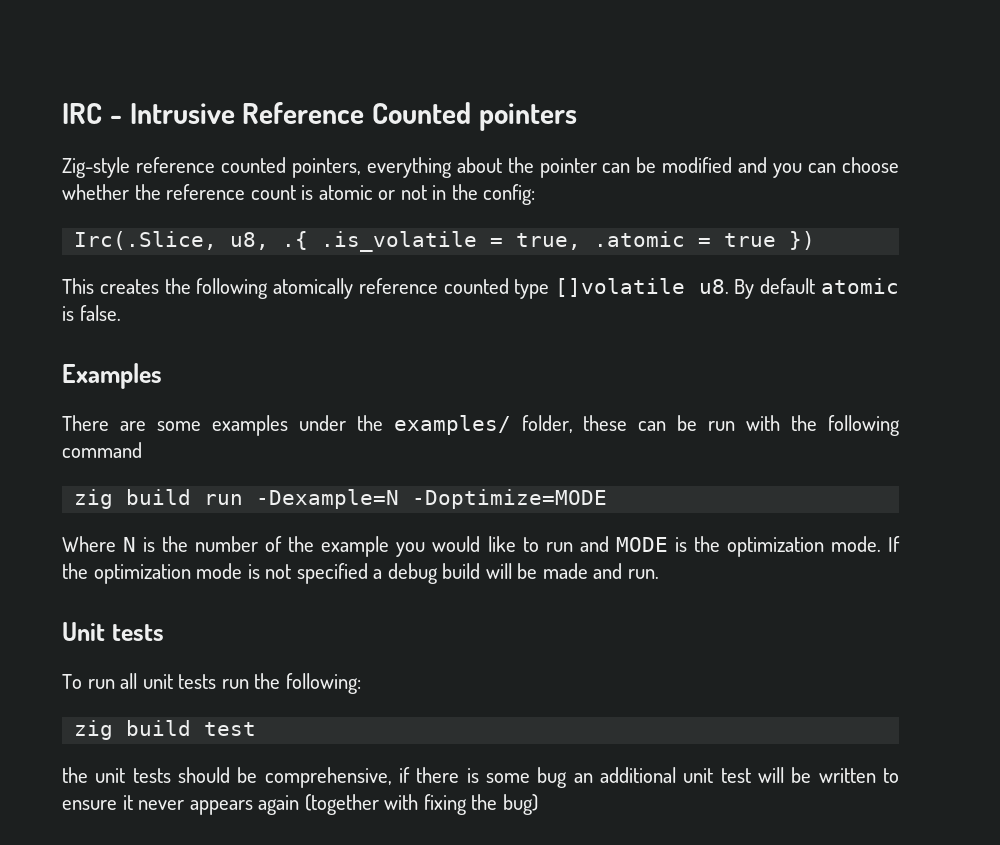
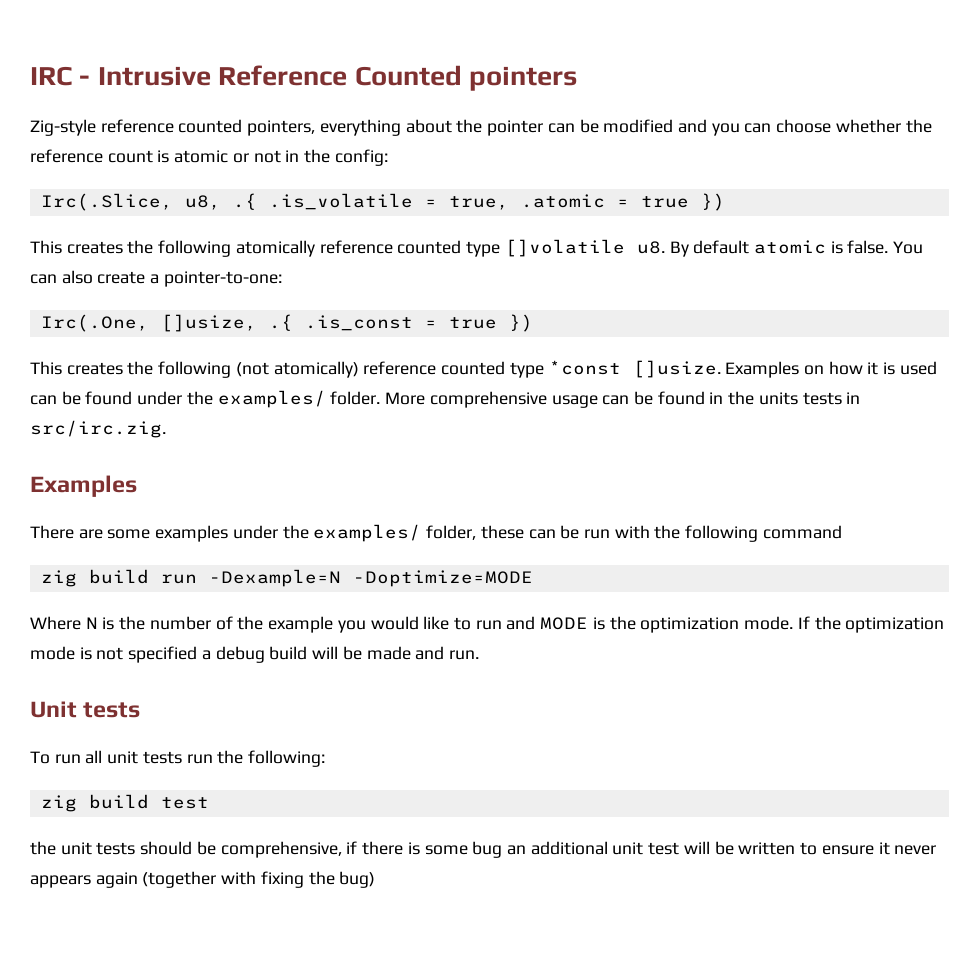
+ You can also create a pointer-to-one:
+ Irc(.One, []usize, .{ .is_const = true })
+ This creates the following (not atomically) reference counted type *const []usize. Examples on how it is used can be found under the examples/ folder. More comprehensive usage can be found in the units tests in src/irc.zig.

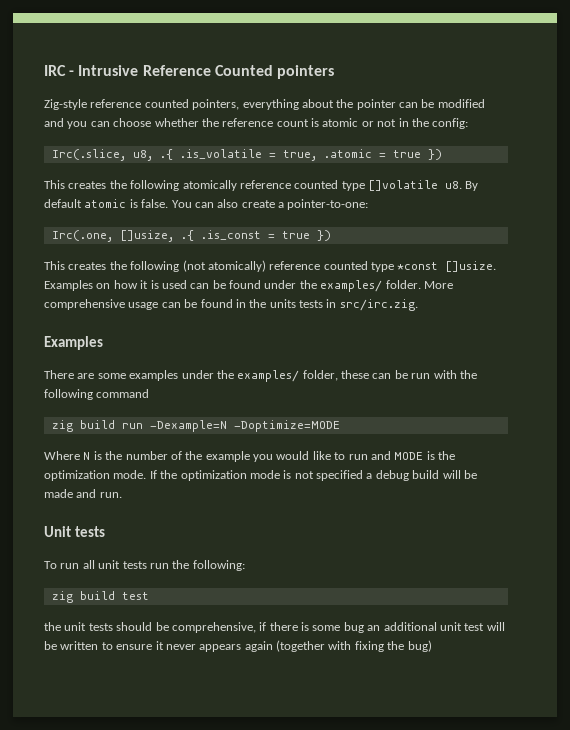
- Irc(.Slice, u8, .{ .is_volatile = true, .atomic = true })
+ Irc(.slice, u8, .{ .is_volatile = true, .atomic = true })
- Irc(.One, []usize, .{ .is_const = true })
+ Irc(.one, []usize, .{ .is_const = true })

